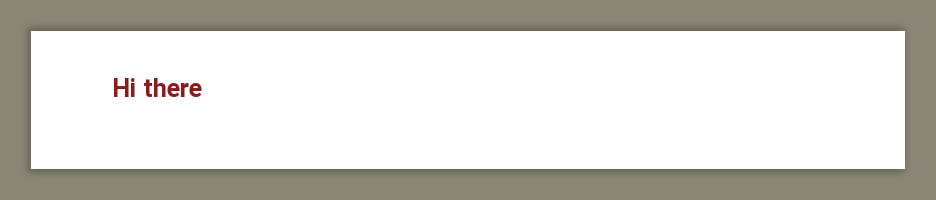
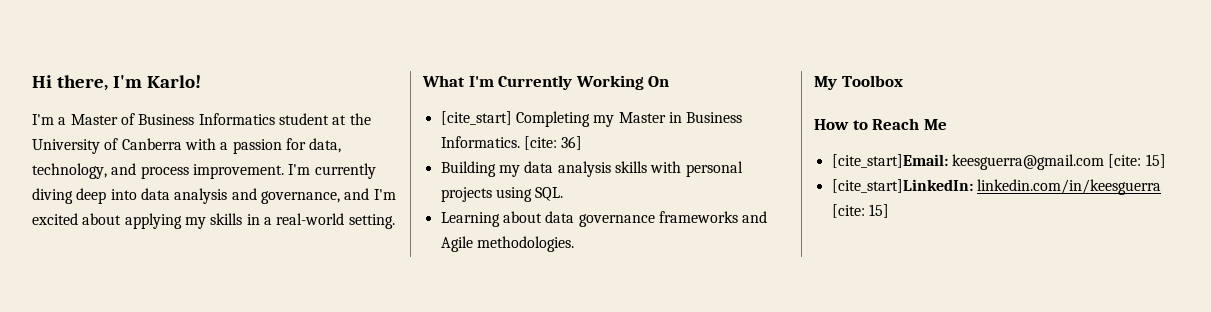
- Hi there
+ Hi there, I'm Karlo!
+ I'm a Master of Business Informatics student at the University of Canberra with a passion for data, technology, and process improvement. I'm currently diving deep into data analysis and governance, and I'm excited about applying my skills in a real-world setting.
+ What I'm Currently Working On
+ [cite_start] Completing my Master in Business Informatics. [cite: 36]
+ Building my data analysis skills with personal projects using SQL.
+ Learning about data governance frameworks and Agile methodologies.
+ My Toolbox
+ How to Reach Me
+ [cite_start]Email: keesguerra@gmail.com [cite: 15]
+ [cite_start]LinkedIn: linkedin.com/in/keesguerra [cite: 15]

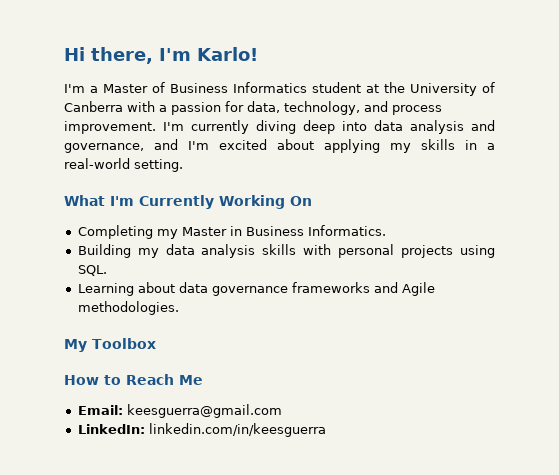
- [cite_start] Completing my Master in Business Informatics. [cite: 36]
+ Completing my Master in Business Informatics.
- [cite_start]Email: keesguerra@gmail.com [cite: 15]
- [cite_start]LinkedIn: linkedin.com/in/keesguerra [cite: 15]
+ Email: keesguerra@gmail.com
+ LinkedIn: linkedin.com/in/keesguerra

